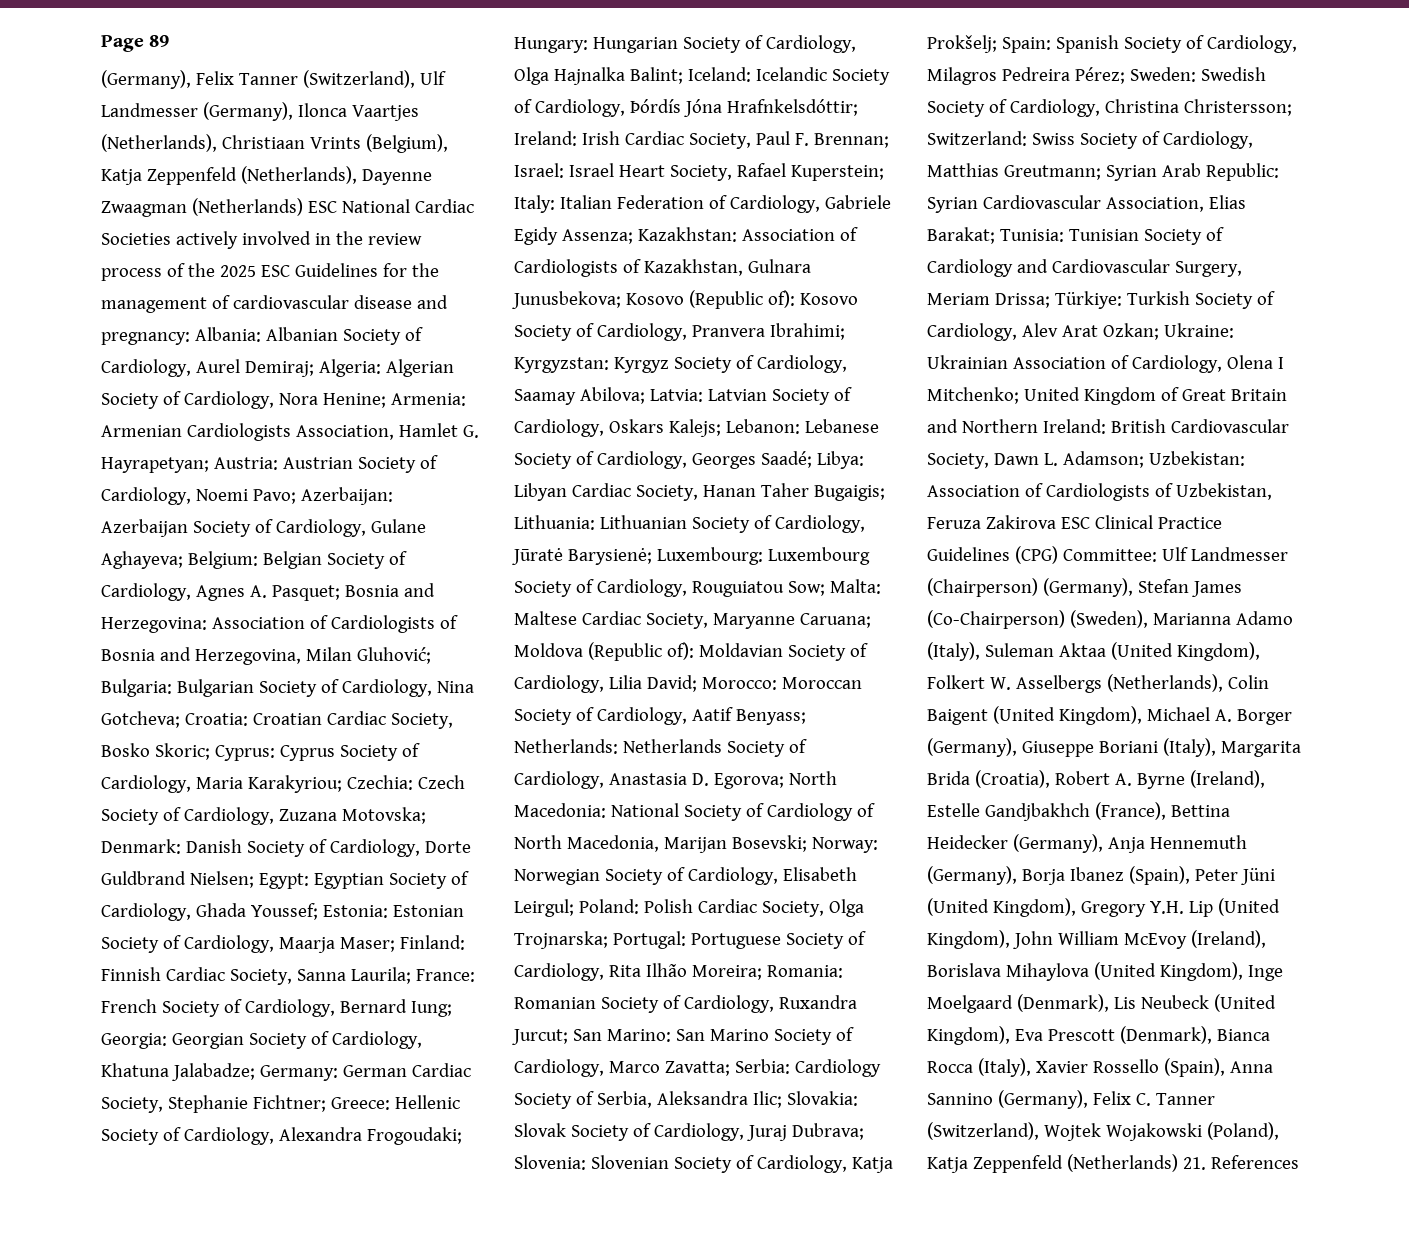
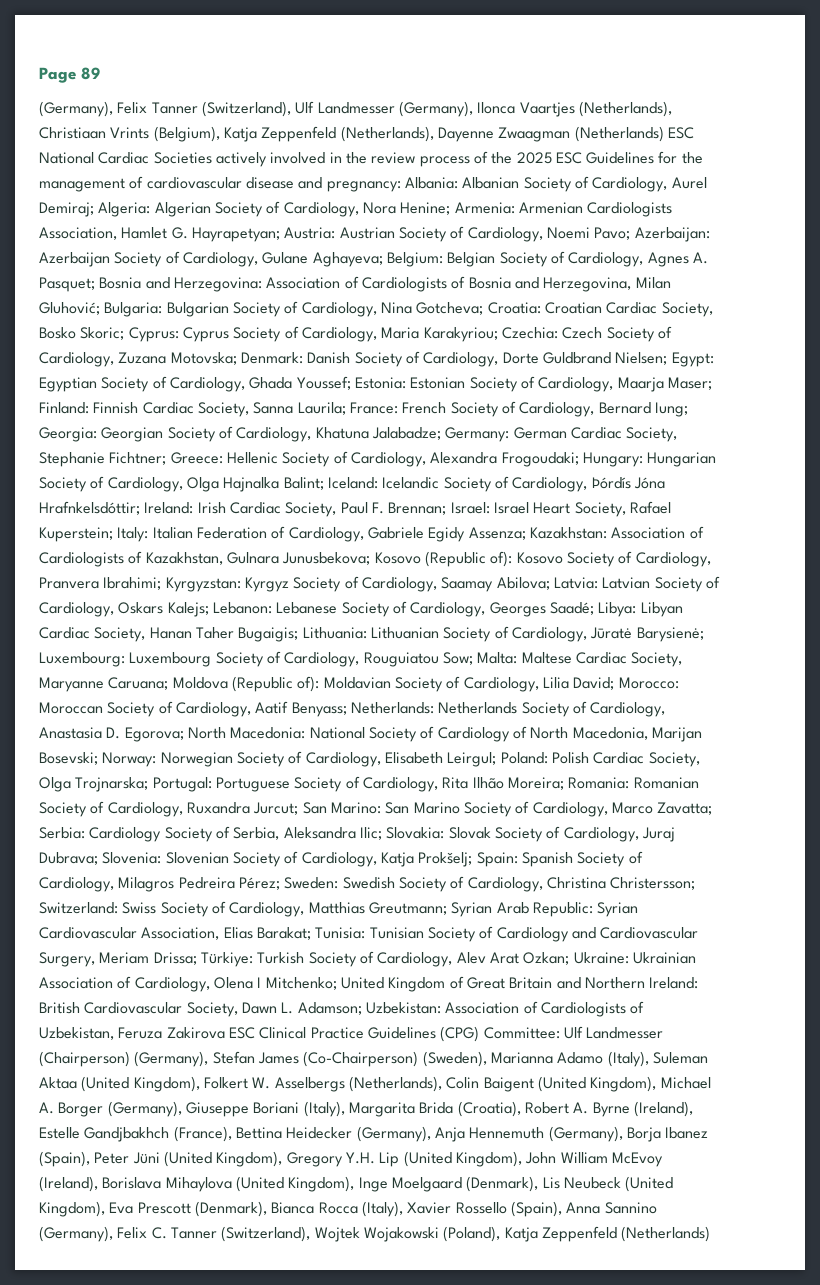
- Ulf Landmesser (Chairperson) (Germany), Stefan James (Co-Chairperson) (Sweden), Marianna Adamo (Italy), Suleman Aktaa (United Kingdom), Folkert W. Asselbergs (Netherlands), Colin Baigent (United Kingdom), Michael A. Borger (Germany), Giuseppe Boriani (Italy), Margarita Brida (Croatia), Robert A. Byrne (Ireland), Estelle Gandjbakhch (France), Bettina Heidecker (Germany), Anja Hennemuth (Germany), Borja Ibanez (Spain), Peter Jüni (United Kingdom), Gregory Y.H. Lip (United Kingdom), John William McEvoy (Ireland), Borislava Mihaylova (United Kingdom), Inge Moelgaard (Denmark), Lis Neubeck (United Kingdom), Eva Prescott (Denmark), Bianca Rocca (Italy), Xavier Rossello (Spain), Anna Sannino (Germany), Felix C. Tanner (Switzerland), Wojtek Wojakowski (Poland), Katja Zeppenfeld (Netherlands) 21. References
+ Ulf Landmesser (Chairperson) (Germany), Stefan James (Co-Chairperson) (Sweden), Marianna Adamo (Italy), Suleman Aktaa (United Kingdom), Folkert W. Asselbergs (Netherlands), Colin Baigent (United Kingdom), Michael A. Borger (Germany), Giuseppe Boriani (Italy), Margarita Brida (Croatia), Robert A. Byrne (Ireland), Estelle Gandjbakhch (France), Bettina Heidecker (Germany), Anja Hennemuth (Germany), Borja Ibanez (Spain), Peter Jüni (United Kingdom), Gregory Y.H. Lip (United Kingdom), John William McEvoy (Ireland), Borislava Mihaylova (United Kingdom), Inge Moelgaard (Denmark), Lis Neubeck (United Kingdom), Eva Prescott (Denmark), Bianca Rocca (Italy), Xavier Rossello (Spain), Anna Sannino (Germany), Felix C. Tanner (Switzerland), Wojtek Wojakowski (Poland), Katja Zeppenfeld (Netherlands)

